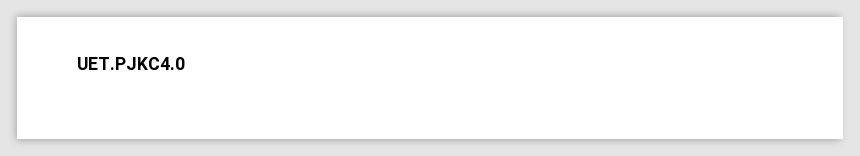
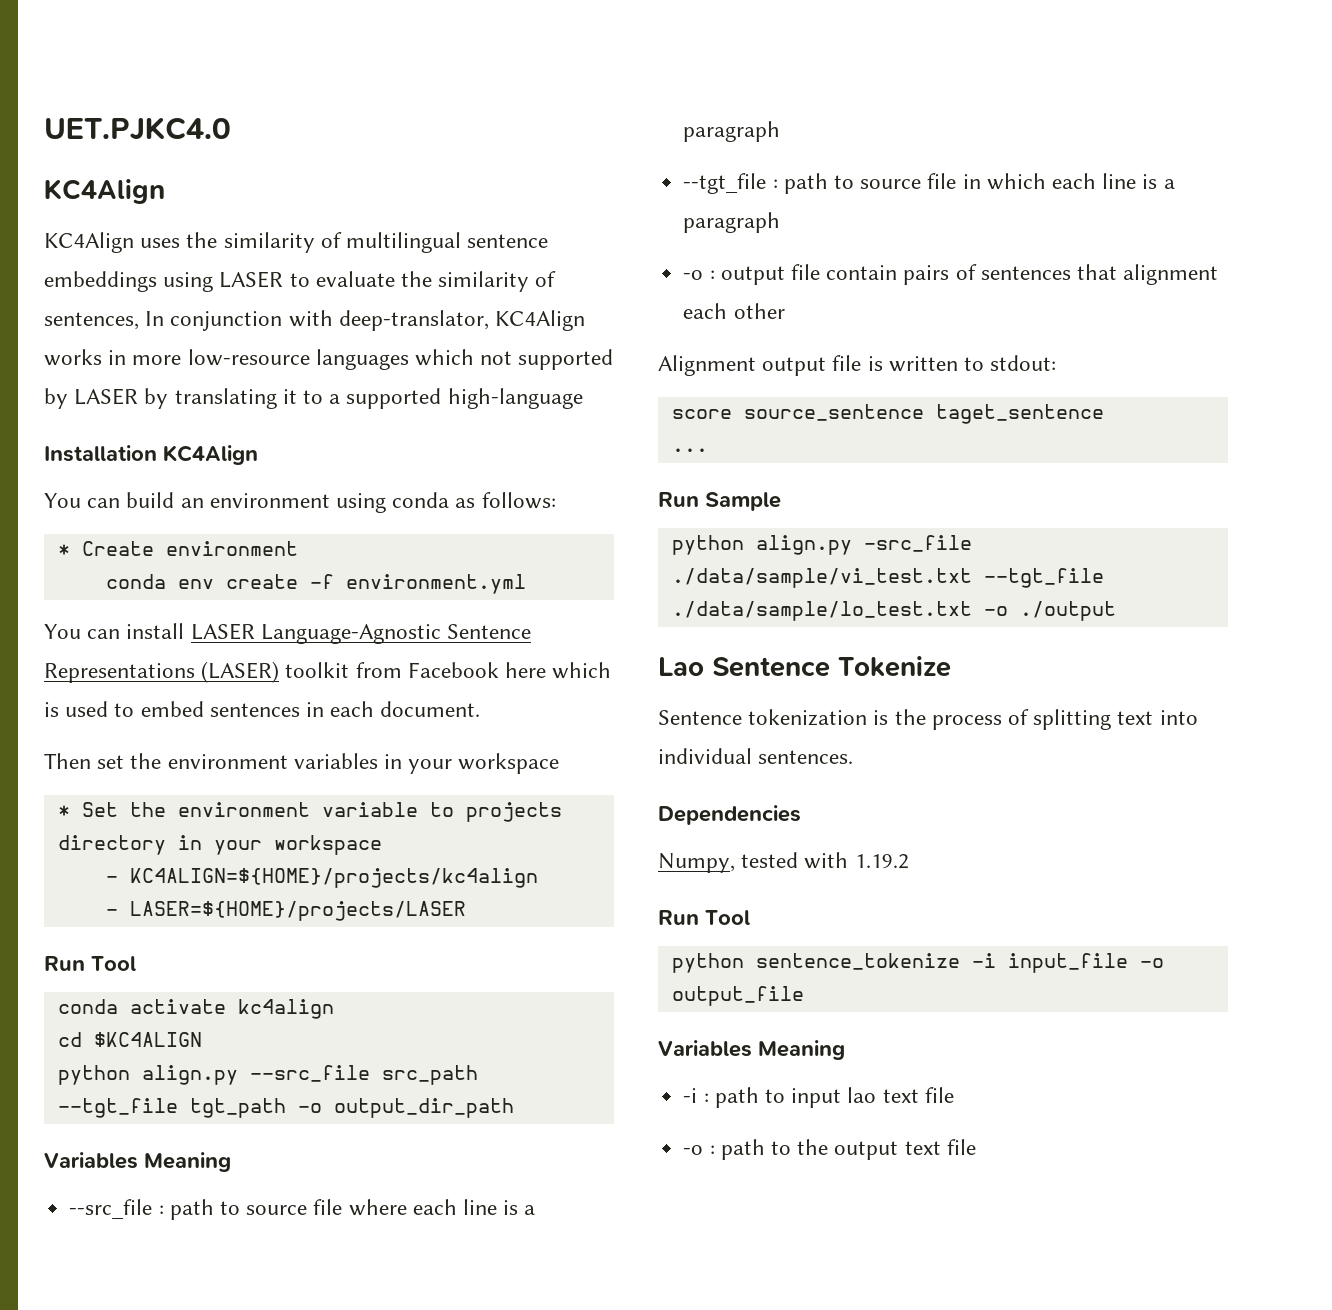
  UET.PJKC4.0
+ KC4Align
+ KC4Align uses the similarity of multilingual sentence embeddings using LASER to evaluate the similarity of sentences, In conjunction with deep-translator, KC4Align works in more low-resource languages which not supported by LASER by translating it to a supported high-language
+ Installation KC4Align
+ You can build an environment using conda as follows:
+ * Create environment
+ conda env create -f environment.yml
+ You can install LASER Language-Agnostic Sentence Representations (LASER) toolkit from Facebook here which is used to embed sentences in each document.
+ Then set the environment variables in your workspace
+ * Set the environment variable to projects directory in your workspace
+ - KC4ALIGN=${HOME}/projects/kc4align
+ - LASER=${HOME}/projects/LASER
+ Run Tool
+ conda activate kc4align
+ cd $KC4ALIGN
+ python align.py --src_file src_path --tgt_file tgt_path -o output_dir_path
+ Variables Meaning
+ --src_file : path to source file where each line is a paragraph
+ --tgt_file : path to source file in which each line is a paragraph
+ -o : output file contain pairs of sentences that alignment each other
+ Alignment output file is written to stdout:
+ score source_sentence taget_sentence
+ ...
+ Run Sample
+ python align.py -src_file ./data/sample/vi_test.txt --tgt_file ./data/sample/lo_test.txt -o ./output
+ Lao Sentence Tokenize
+ Sentence tokenization is the process of splitting text into individual sentences.
+ Dependencies
+ Numpy, tested with 1.19.2
+ Run Tool
+ python sentence_tokenize -i input_file -o output_file
+ Variables Meaning
+ -i : path to input lao text file
+ -o : path to the output text file

